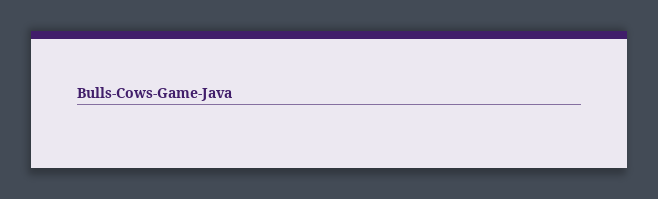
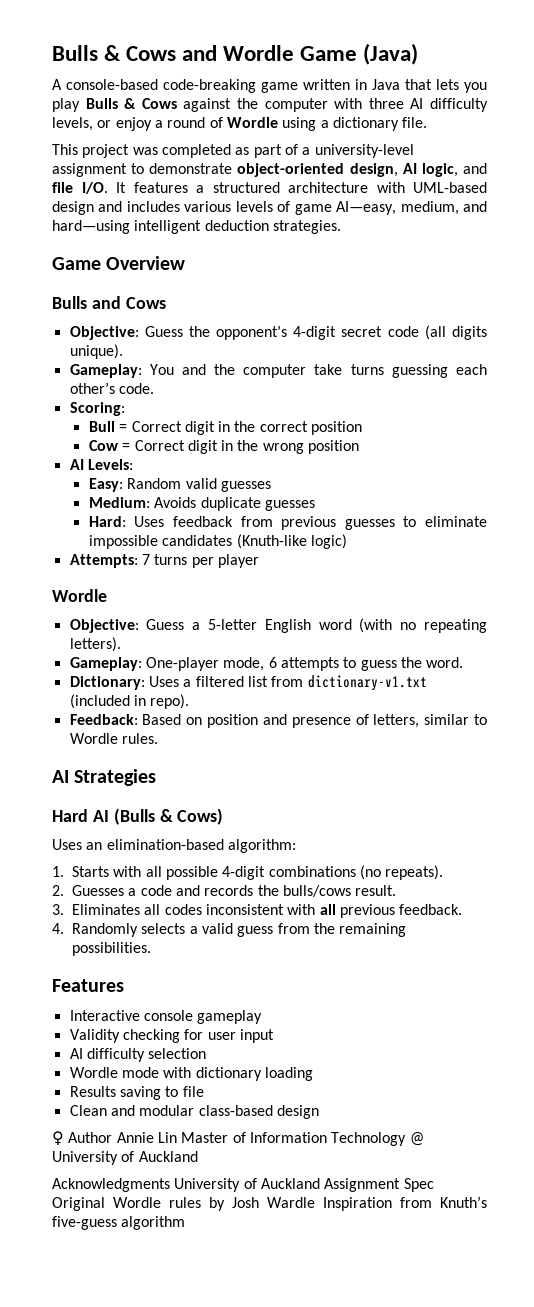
- Bulls-Cows-Game-Java
+ Bulls & Cows and Wordle Game (Java)
+ A console-based code-breaking game written in Java that lets you play Bulls & Cows against the computer with three AI difficulty levels, or enjoy a round of Wordle using a dictionary file.
+ This project was completed as part of a university-level assignment to demonstrate object-oriented design, AI logic, and file I/O. It features a structured architecture with UML-based design and includes various levels of game AI—easy, medium, and hard—using intelligent deduction strategies.
+ Game Overview
+ Bulls and Cows
+ Objective: Guess the opponent’s 4-digit secret code (all digits unique).
+ Gameplay: You and the computer take turns guessing each other’s code.
+ Scoring:
+ Bull = Correct digit in the correct position
+ Cow = Correct digit in the wrong position
+ AI Levels:
+ Easy: Random valid guesses
+ Medium: Avoids duplicate guesses
+ Hard: Uses feedback from previous guesses to eliminate impossible candidates (Knuth-like logic)
+ Attempts: 7 turns per player
+ Wordle
+ Objective: Guess a 5-letter English word (with no repeating letters).
+ Gameplay: One-player mode, 6 attempts to guess the word.
+ Dictionary: Uses a filtered list from dictionary-v1.txt (included in repo).
+ Feedback: Based on position and presence of letters, similar to Wordle rules.
+ AI Strategies
+ Hard AI (Bulls & Cows)
+ Uses an elimination-based algorithm:
+ 1. Starts with all possible 4-digit combinations (no repeats).
+ 2. Guesses a code and records the bulls/cows result.
+ 3. Eliminates all codes inconsistent with all previous feedback.
+ 4. Randomly selects a valid guess from the remaining possibilities.
+ Features
+ Interactive console gameplay
+ Validity checking for user input
+ AI difficulty selection
+ Wordle mode with dictionary loading
+ Results saving to file
+ Clean and modular class-based design
+ ♀ Author Annie Lin Master of Information Technology @ University of Auckland
+ Acknowledgments University of Auckland Assignment Spec Original Wordle rules by Josh Wardle Inspiration from Knuth’s five-guess algorithm

